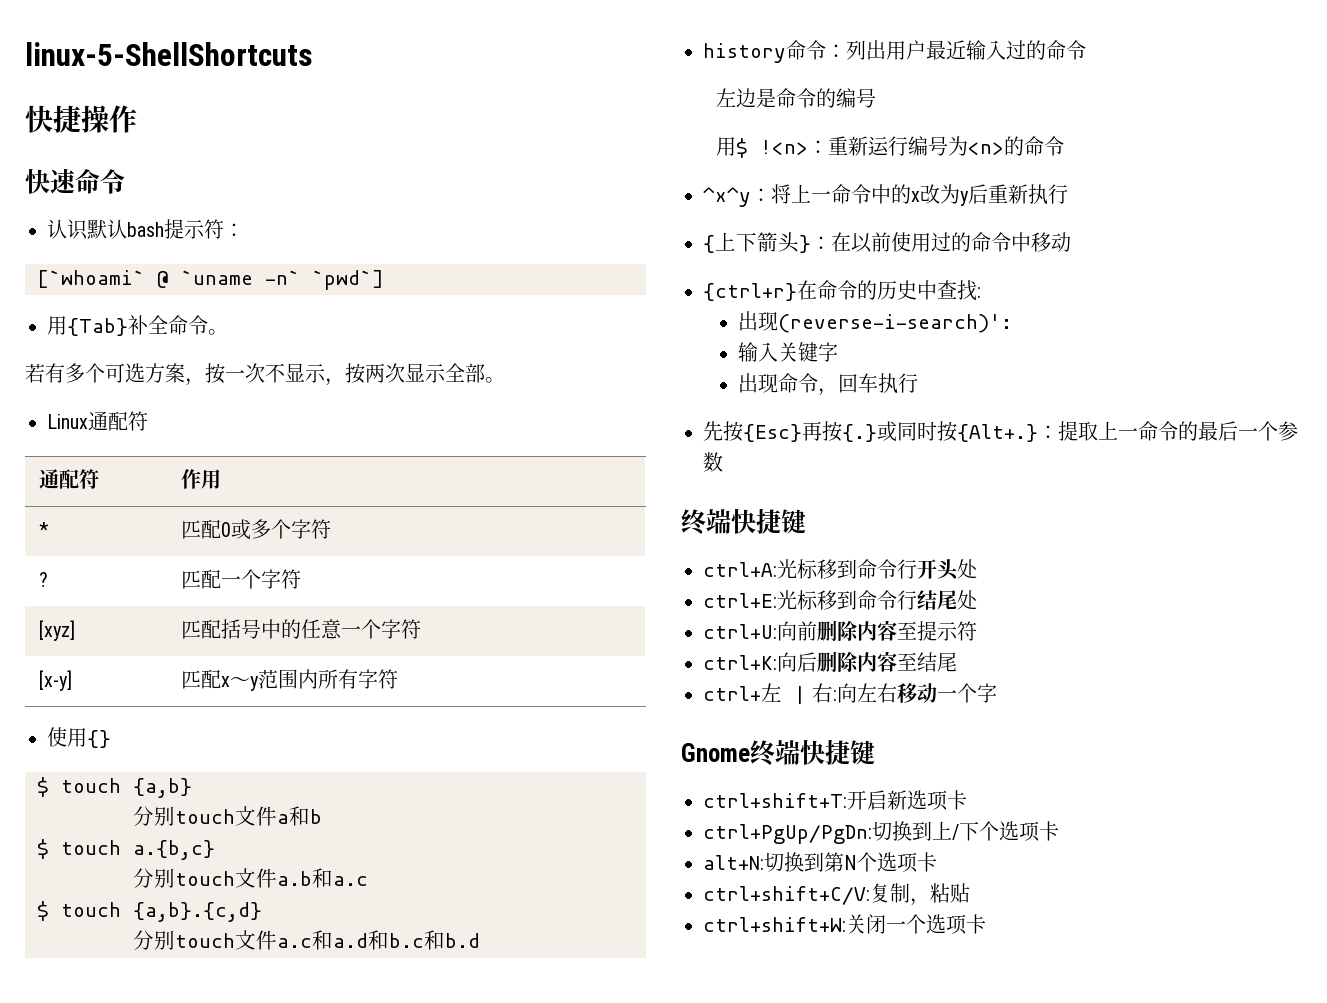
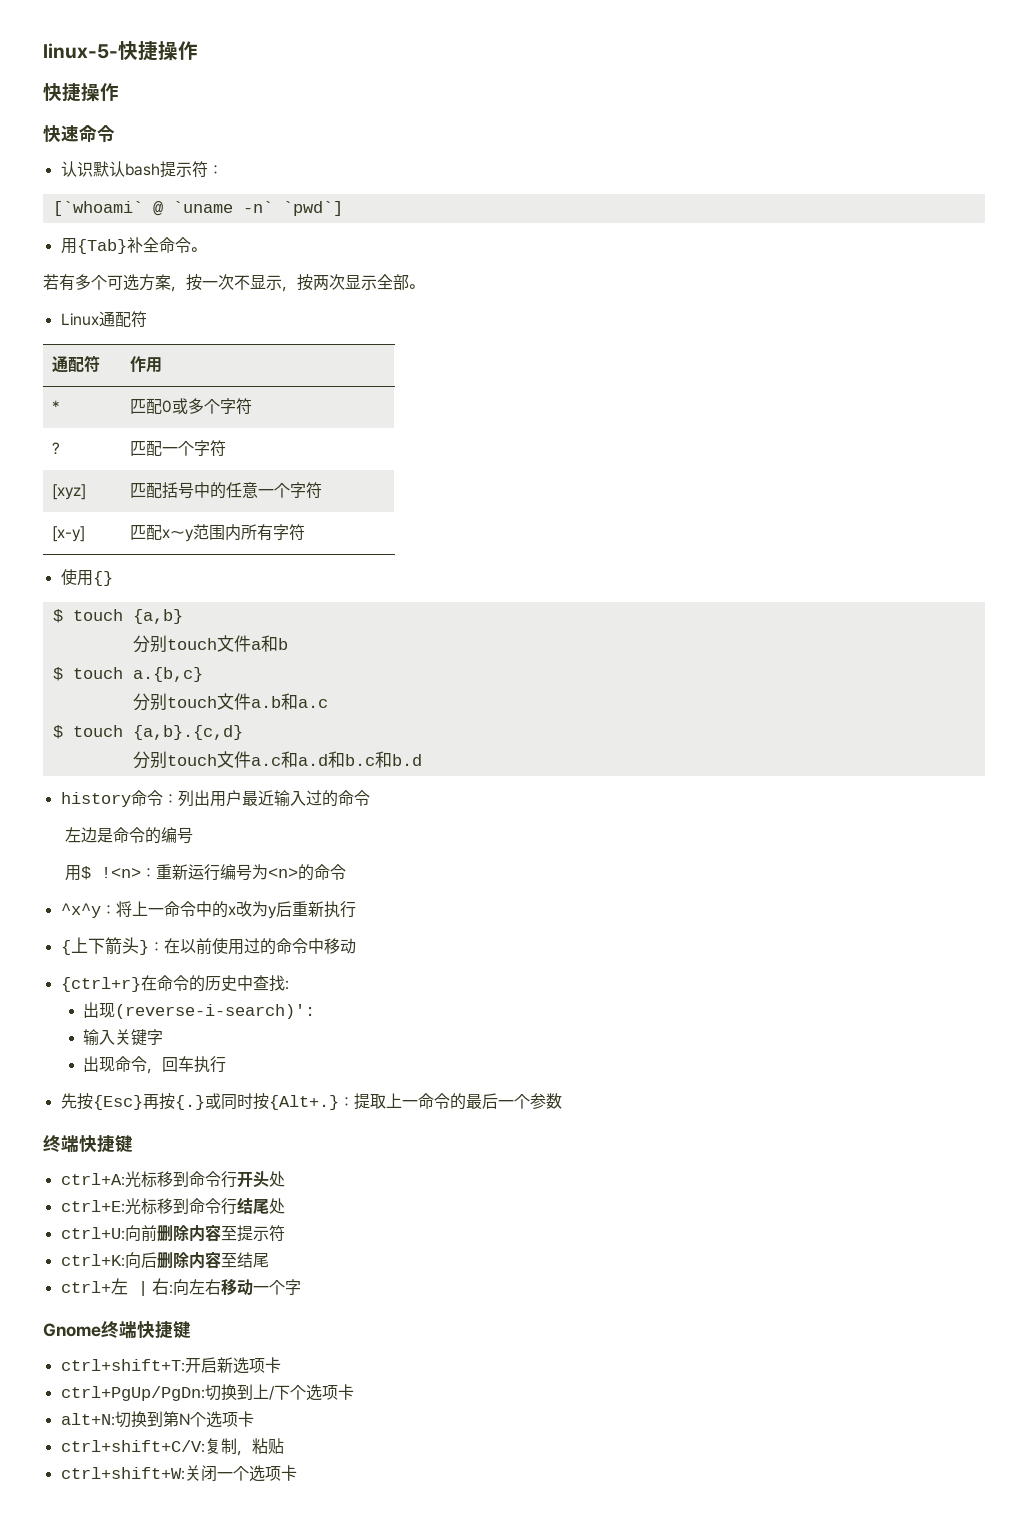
- linux-5-ShellShortcuts
+ linux-5-快捷操作

